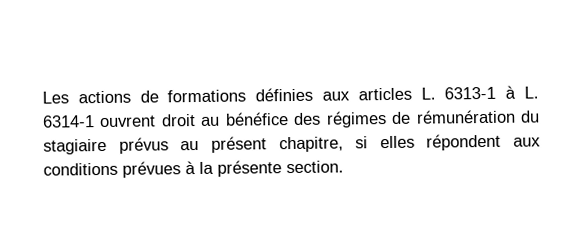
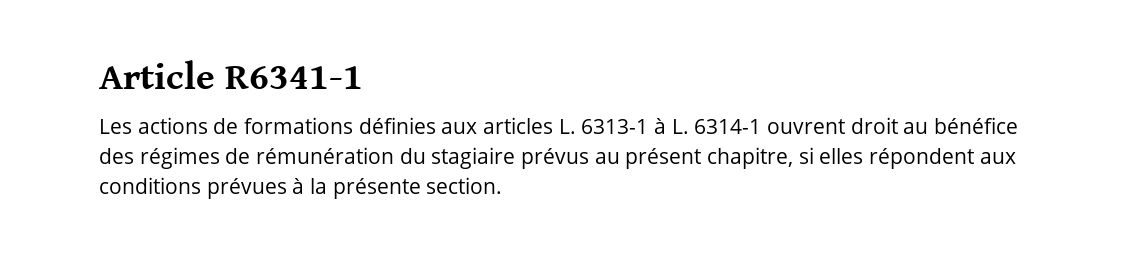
+ Article R6341-1

